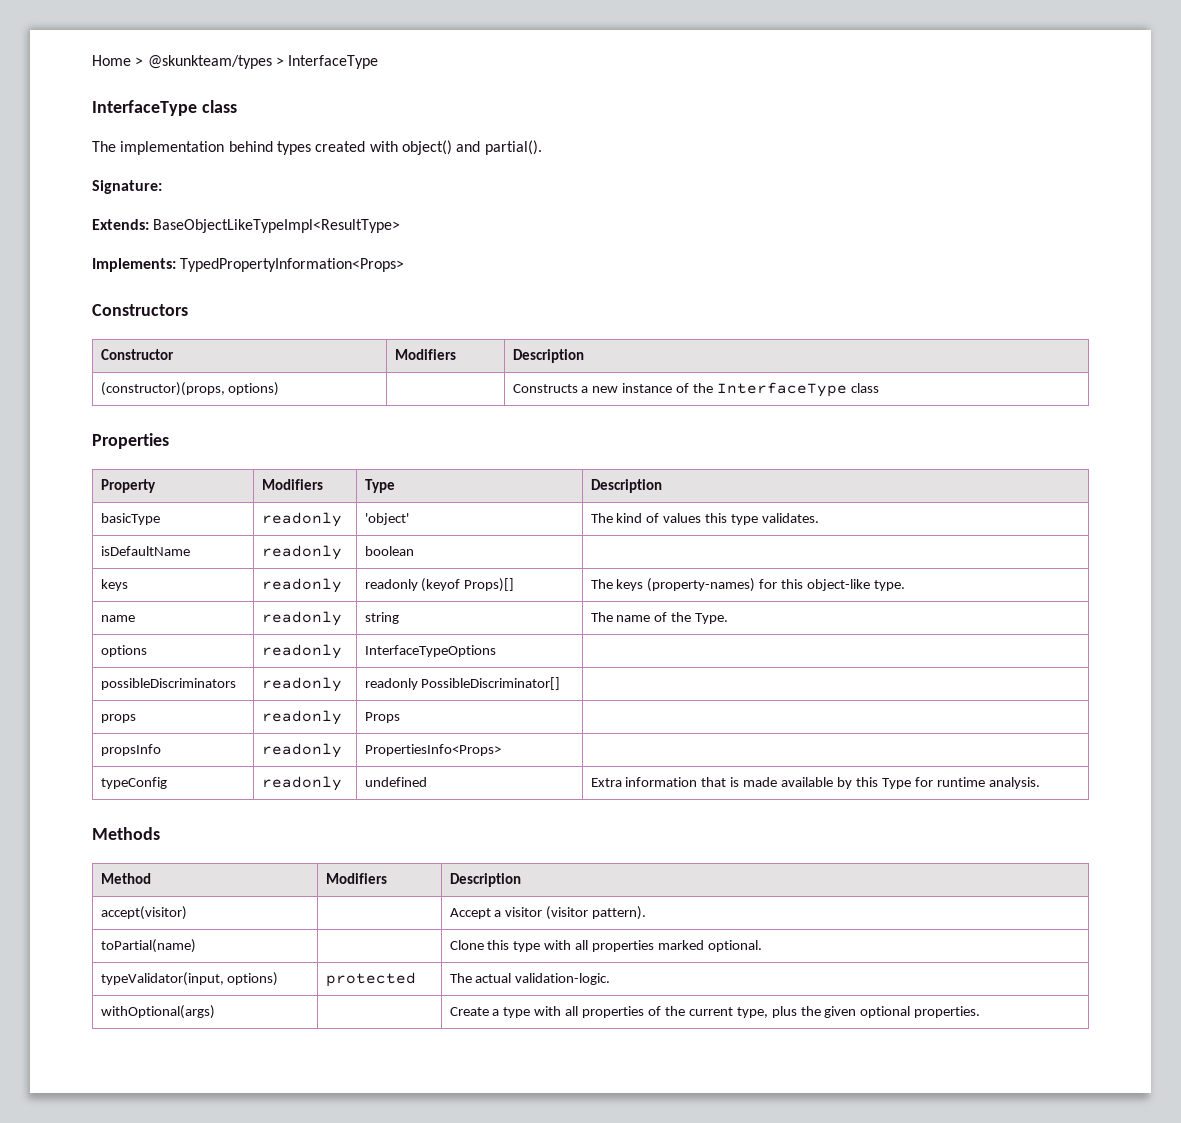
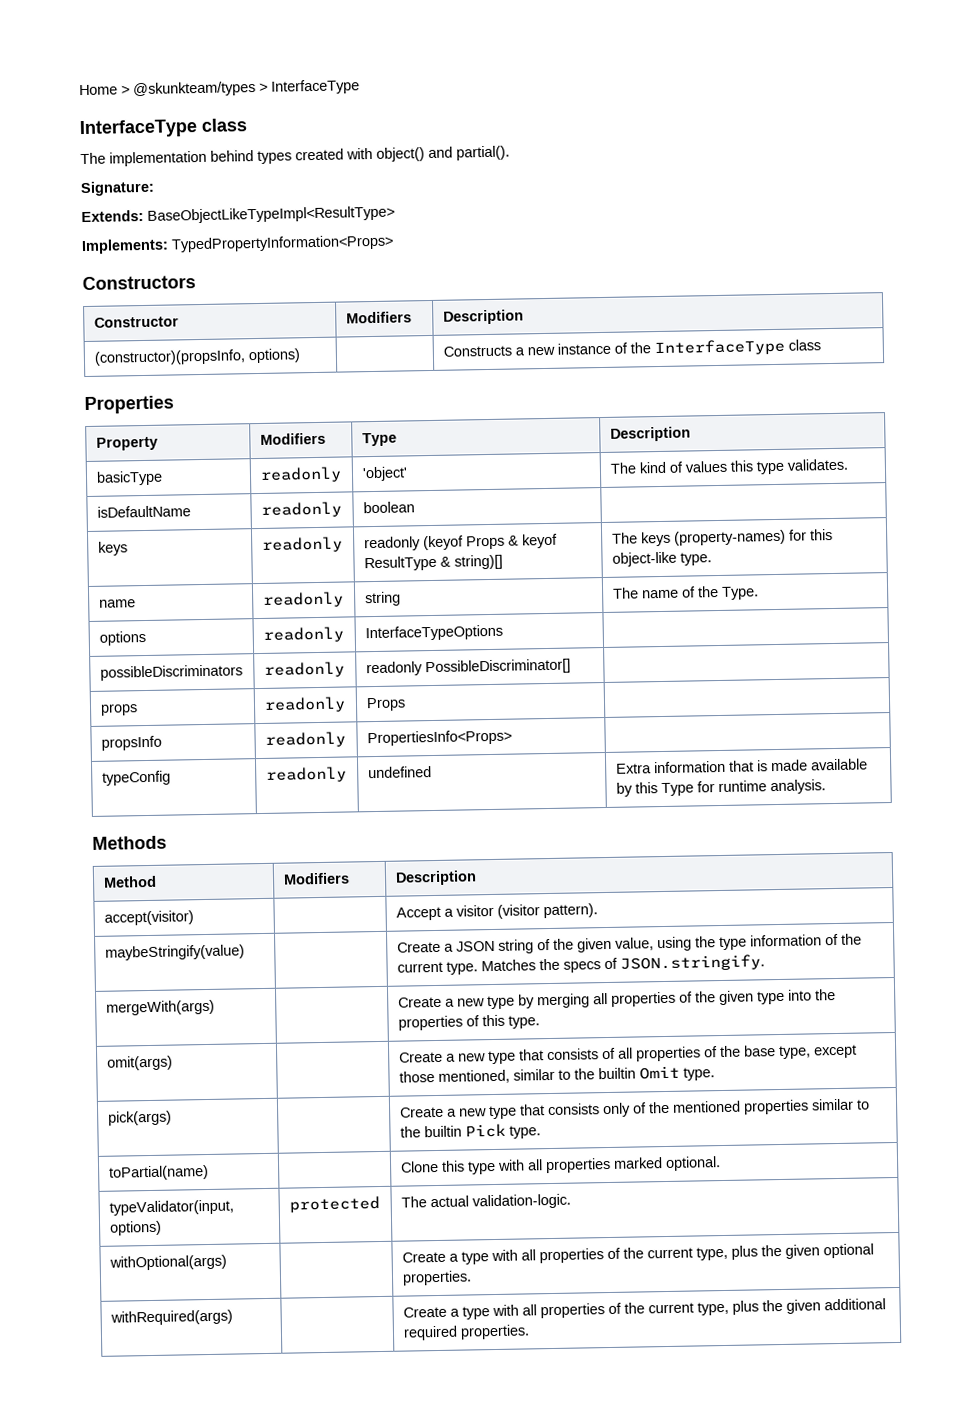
- (constructor)(props, options) | | Constructs a new instance of the InterfaceType class
+ (constructor)(propsInfo, options) | | Constructs a new instance of the InterfaceType class
- keys | readonly | readonly (keyof Props)[] | The keys (property-names) for this object-like type.
+ keys | readonly | readonly (keyof Props & keyof ResultType & string)[] | The keys (property-names) for this object-like type.
+ maybeStringify(value) | | Create a JSON string of the given value, using the type information of the current type. Matches the specs of JSON.stringify.
+ mergeWith(args) | | Create a new type by merging all properties of the given type into the properties of this type.
+ omit(args) | | Create a new type that consists of all properties of the base type, except those mentioned, similar to the builtin Omit type.
+ pick(args) | | Create a new type that consists only of the mentioned properties similar to the builtin Pick type.
+ withRequired(args) | | Create a type with all properties of the current type, plus the given additional required properties.

